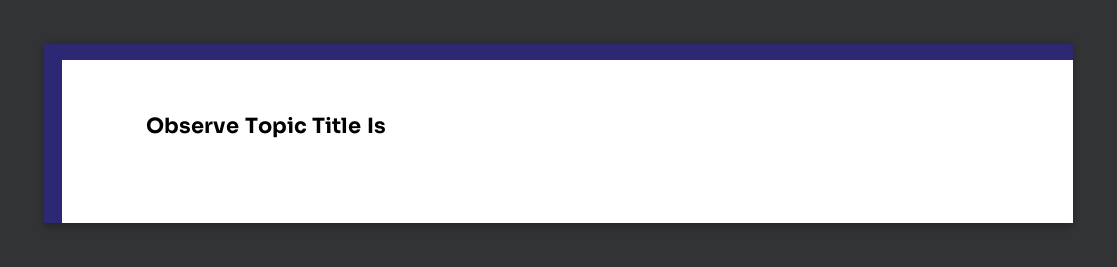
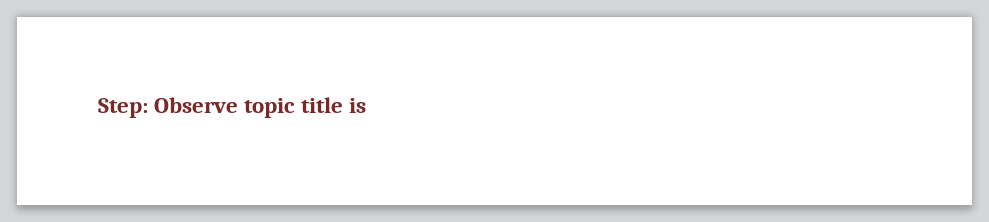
- Observe Topic Title Is
+ Step: Observe topic title is

